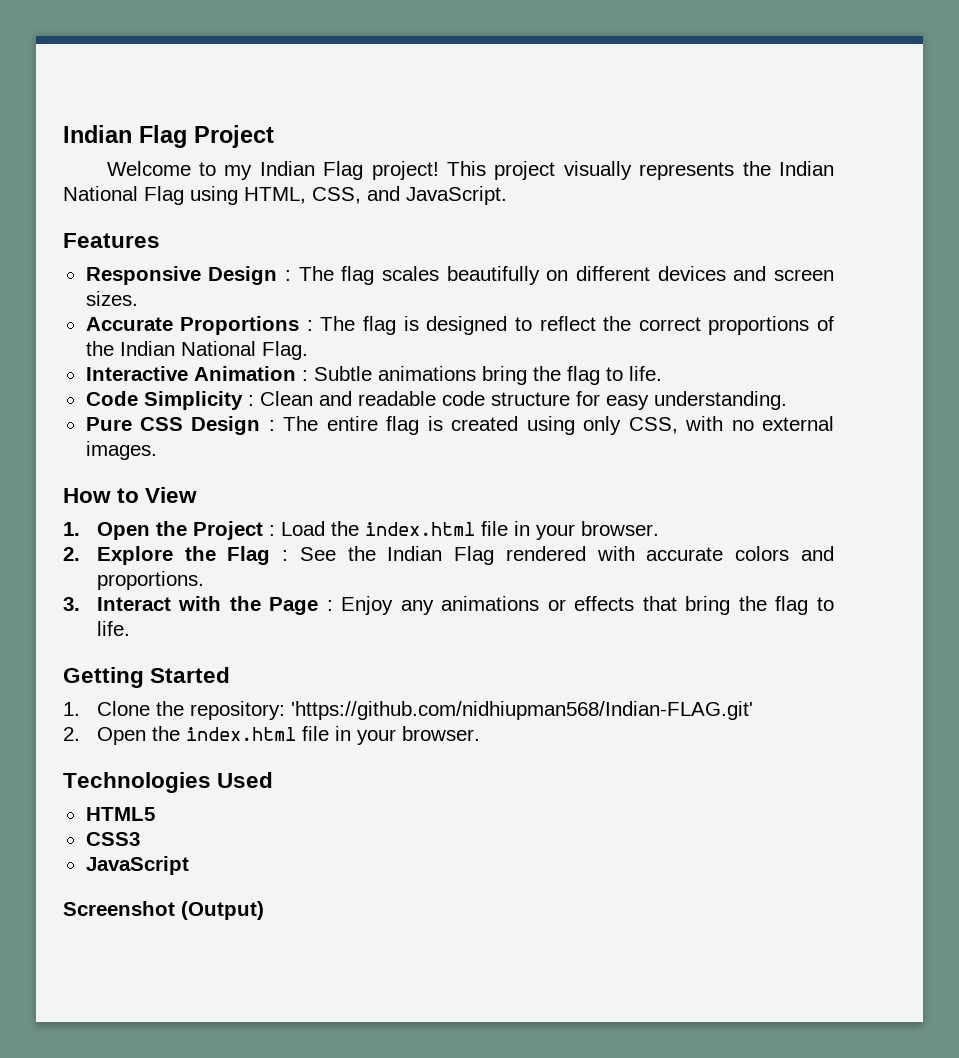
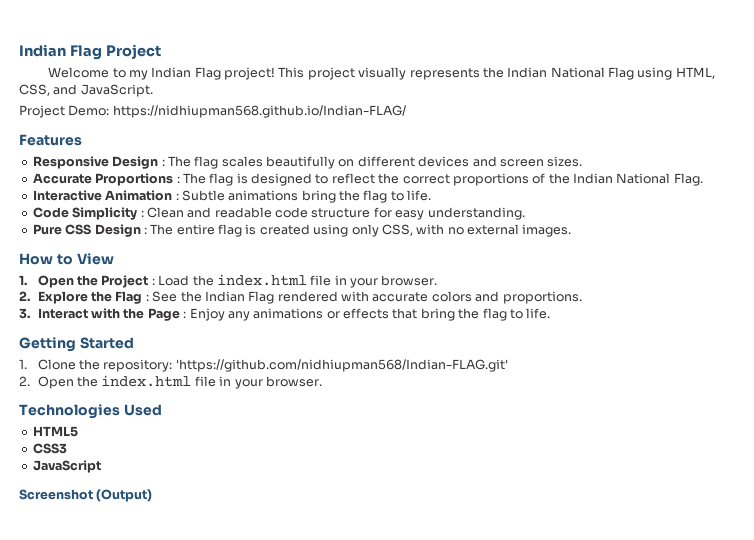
+ Project Demo: https://nidhiupman568.github.io/Indian-FLAG/

